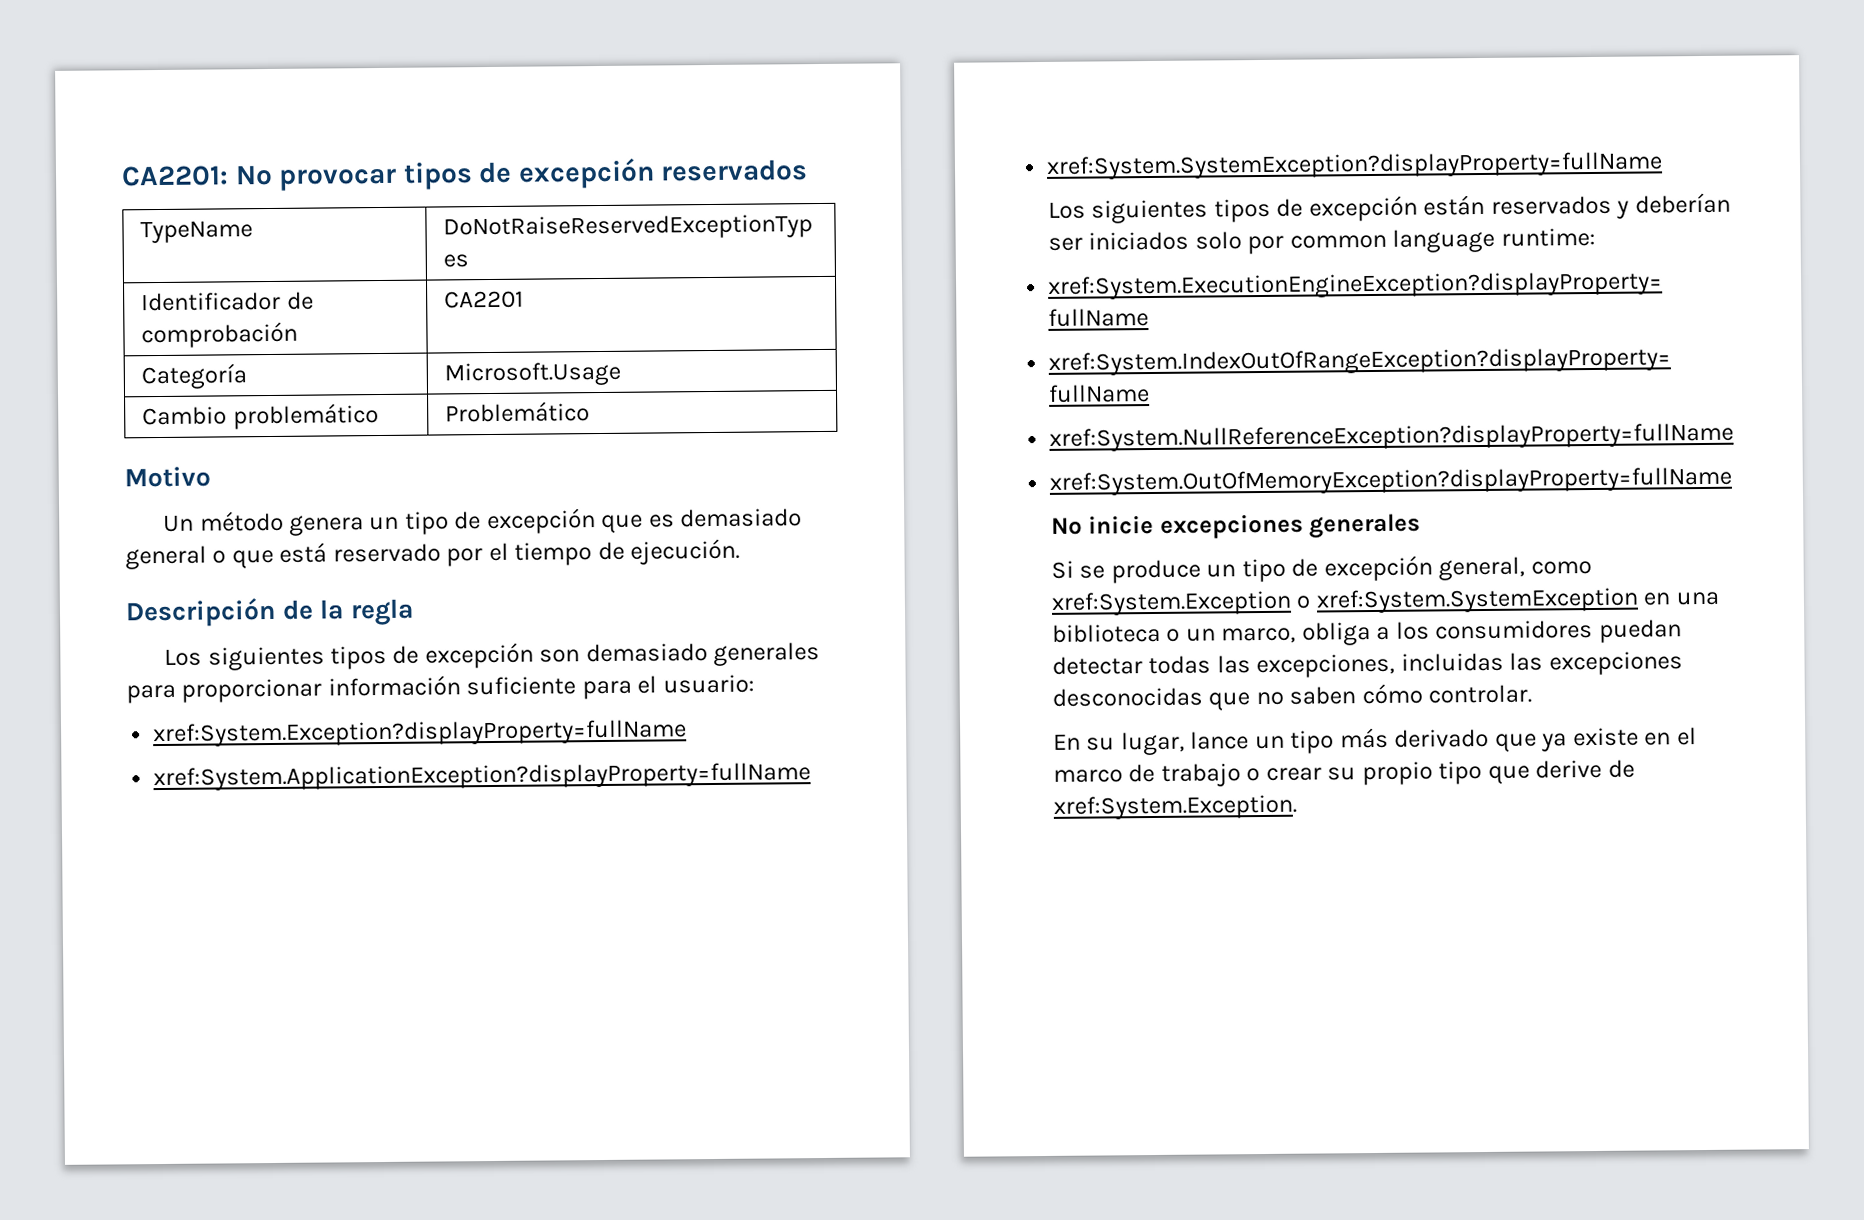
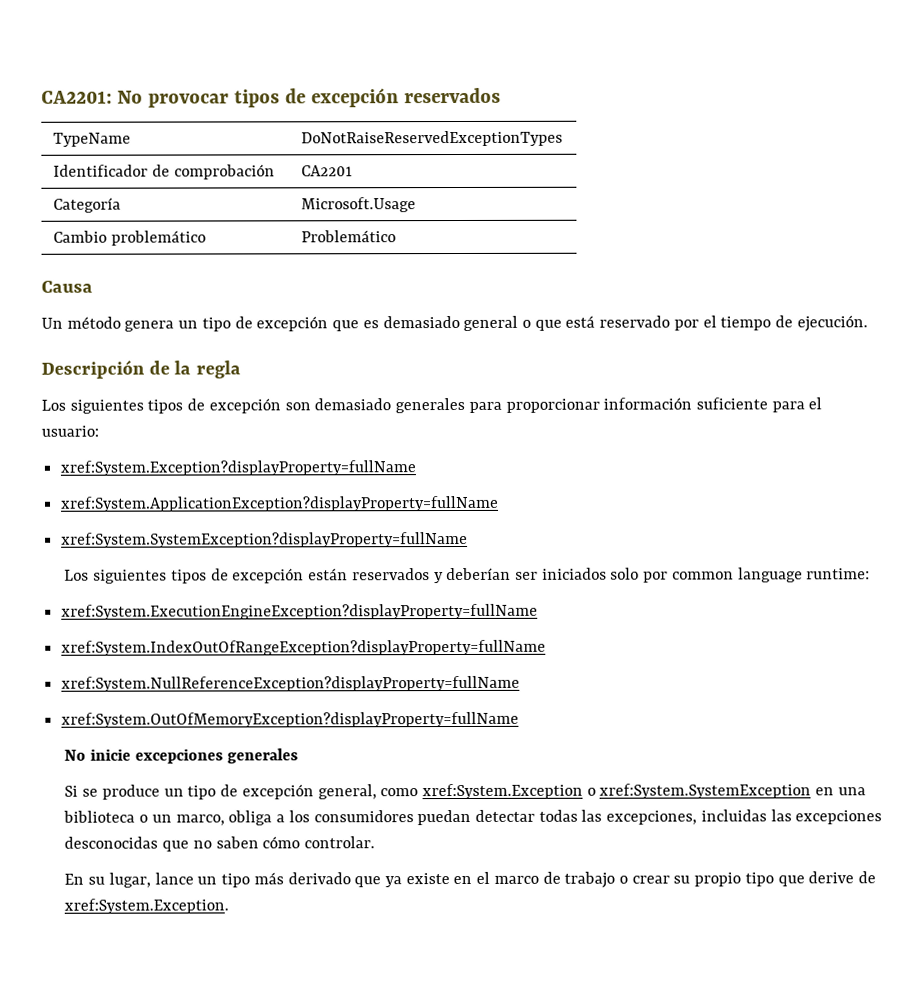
- Motivo
+ Causa

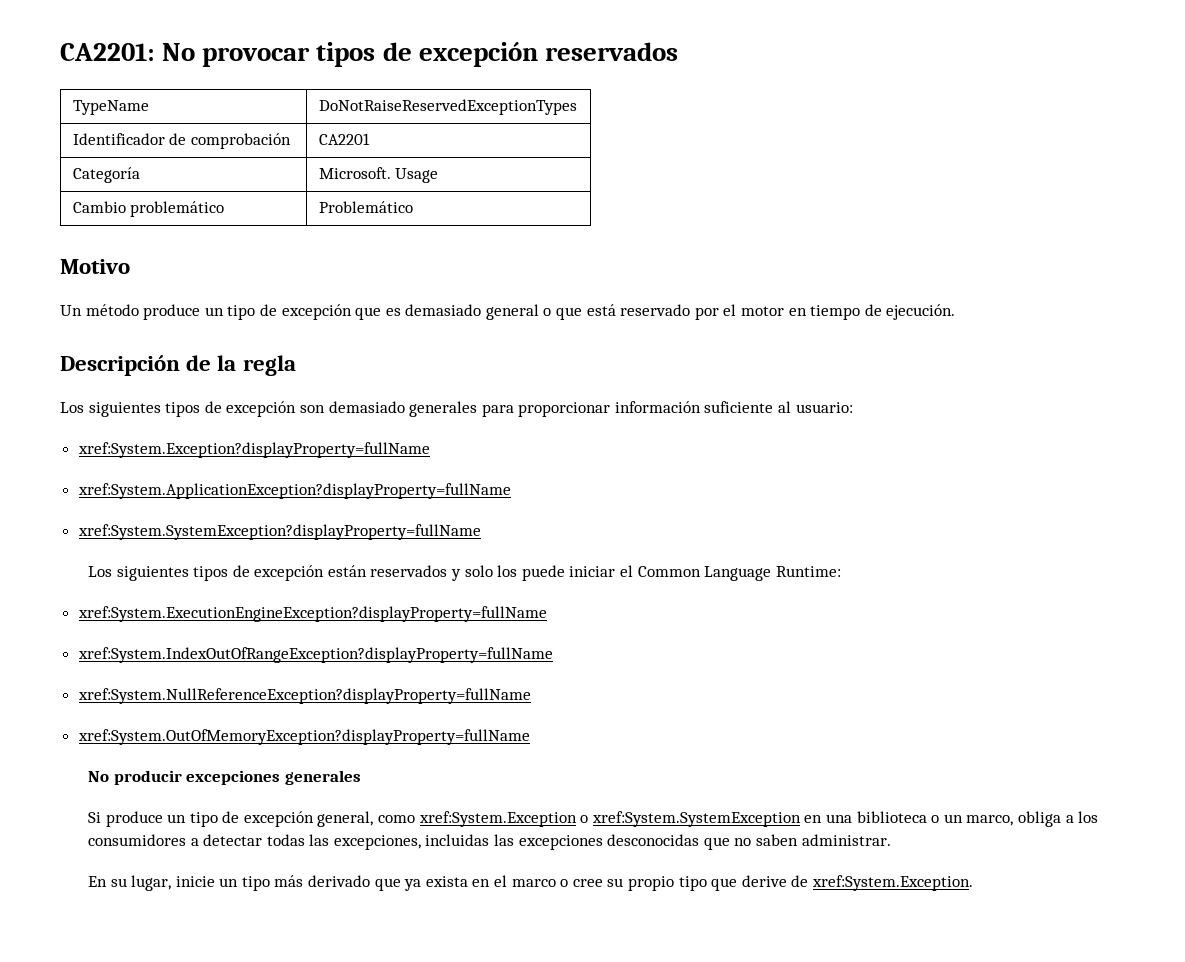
- Categoría | Microsoft.Usage
+ Categoría | Microsoft. Usage
- Causa
+ Motivo
- Un método genera un tipo de excepción que es demasiado general o que está reservado por el tiempo de ejecución.
+ Un método produce un tipo de excepción que es demasiado general o que está reservado por el motor en tiempo de ejecución.
- Los siguientes tipos de excepción son demasiado generales para proporcionar información suficiente para el usuario:
+ Los siguientes tipos de excepción son demasiado generales para proporcionar información suficiente al usuario:
- Los siguientes tipos de excepción están reservados y deberían ser iniciados solo por common language runtime:
+ Los siguientes tipos de excepción están reservados y solo los puede iniciar el Common Language Runtime:
- No inicie excepciones generales
+ No producir excepciones generales
- Si se produce un tipo de excepción general, como xref:System.Exception o xref:System.SystemException en una biblioteca o un marco, obliga a los consumidores puedan detectar todas las excepciones, incluidas las excepciones desconocidas que no saben cómo controlar.
+ Si produce un tipo de excepción general, como xref:System.Exception o xref:System.SystemException en una biblioteca o un marco, obliga a los consumidores a detectar todas las excepciones, incluidas las excepciones desconocidas que no saben administrar.
- En su lugar, lance un tipo más derivado que ya existe en el marco de trabajo o crear su propio tipo que derive de xref:System.Exception.
+ En su lugar, inicie un tipo más derivado que ya exista en el marco o cree su propio tipo que derive de xref:System.Exception.

